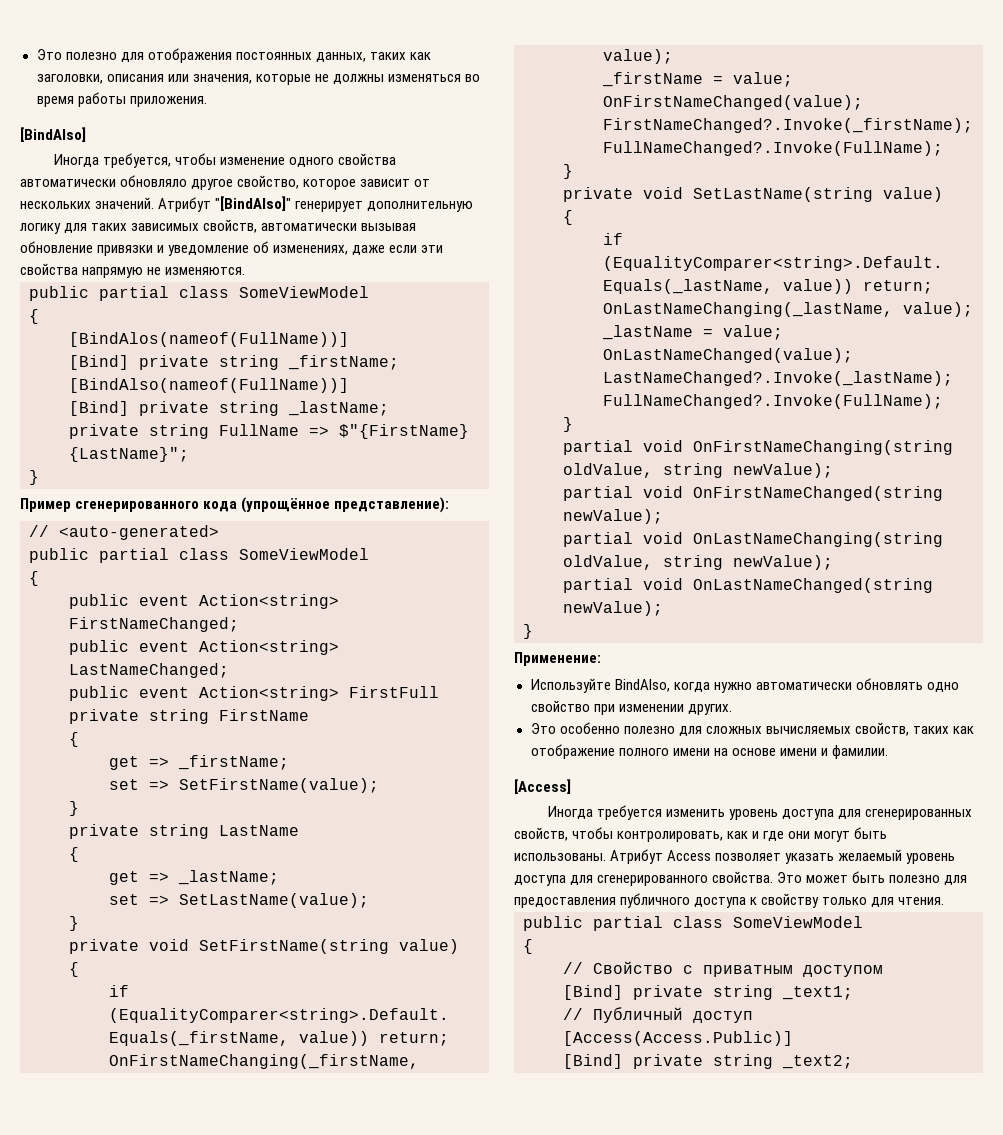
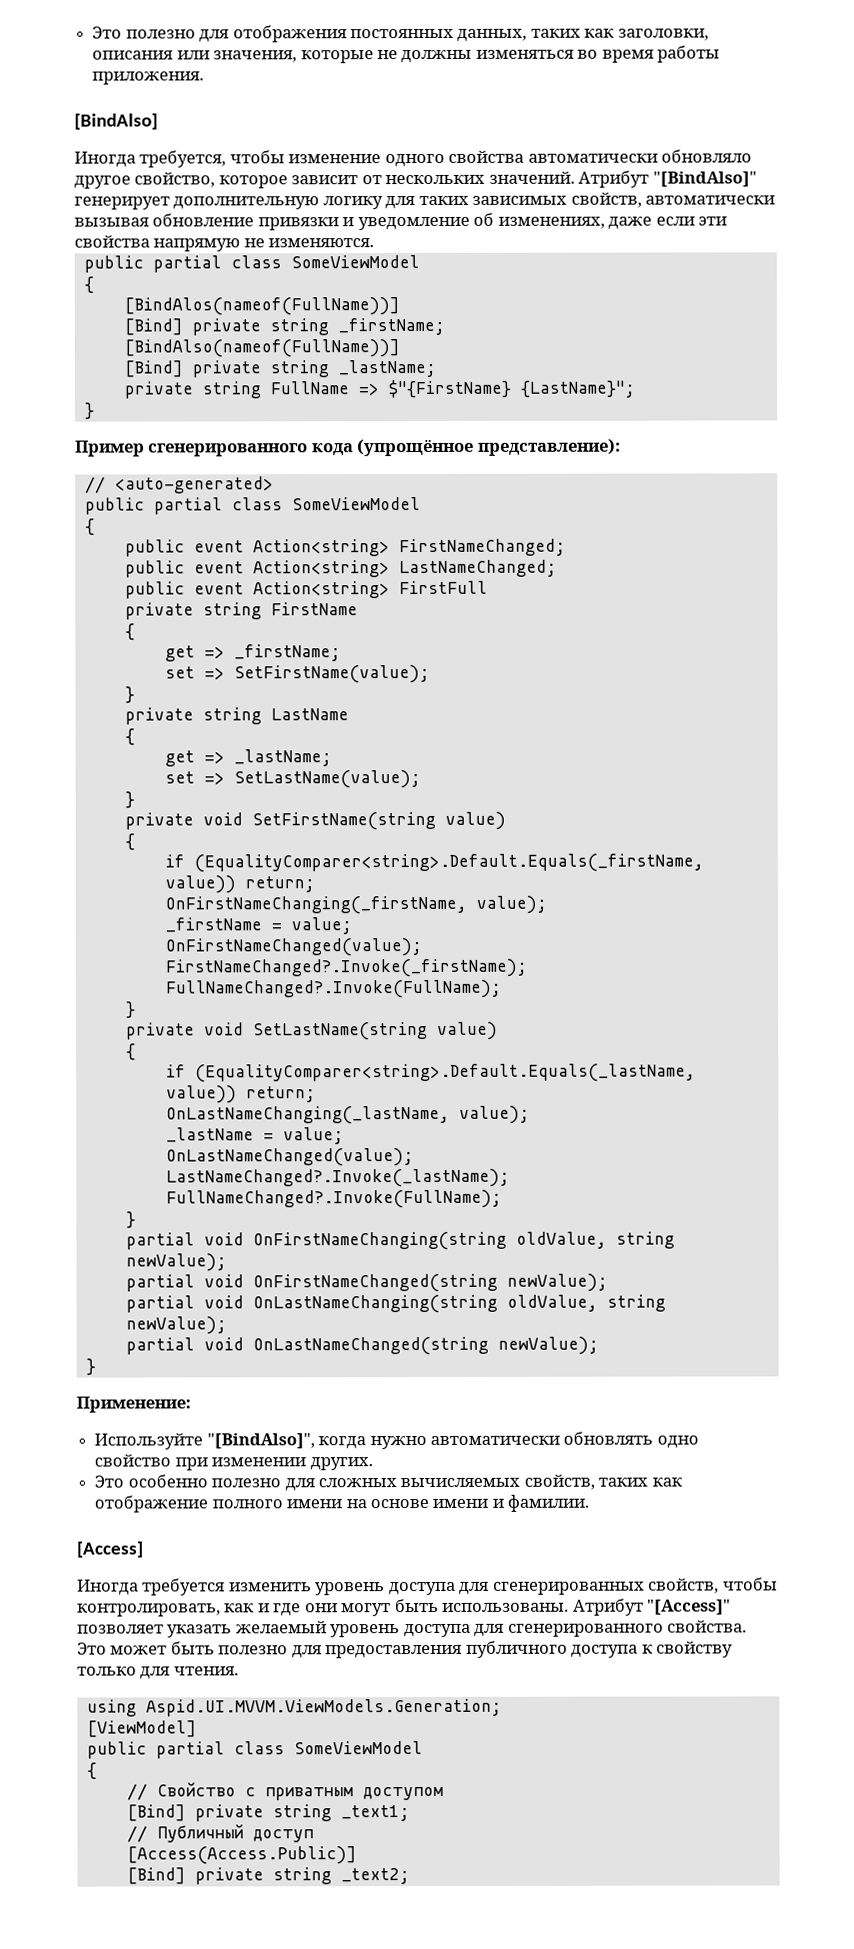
- Используйте BindAlso, когда нужно автоматически обновлять одно свойство при изменении других.
+ Используйте "[BindAlso]", когда нужно автоматически обновлять одно свойство при изменении других.
- Атрибут Access позволяет указать желаемый уровень доступа для сгенерированного свойства.
+ Атрибут "[Access]" позволяет указать желаемый уровень доступа для сгенерированного свойства.
+ using Aspid.UI.MVVM.ViewModels.Generation;
+ [ViewModel]

